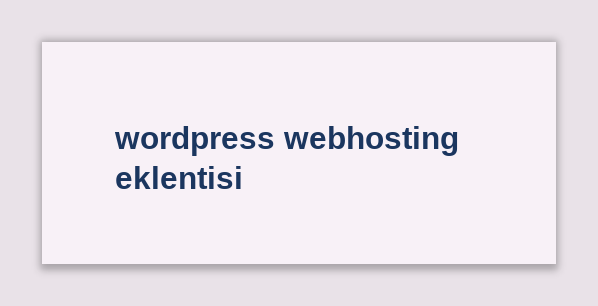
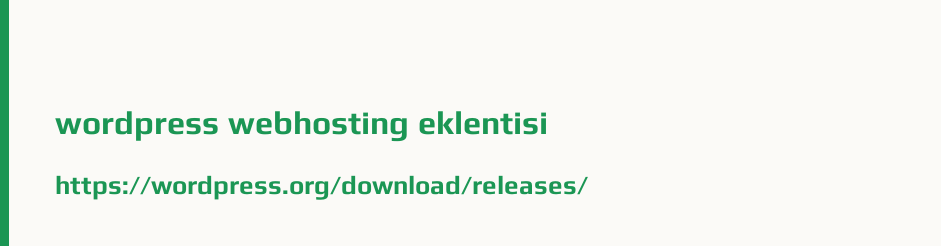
+ https://wordpress.org/download/releases/

